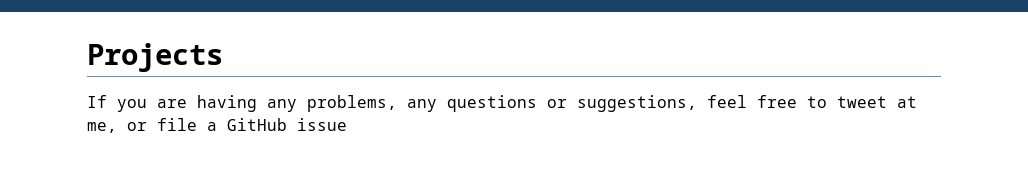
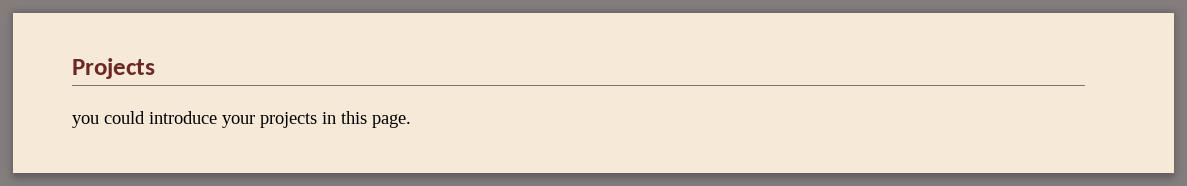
- If you are having any problems, any questions or suggestions, feel free to tweet at me, or file a GitHub issue
+ you could introduce your projects in this page.

